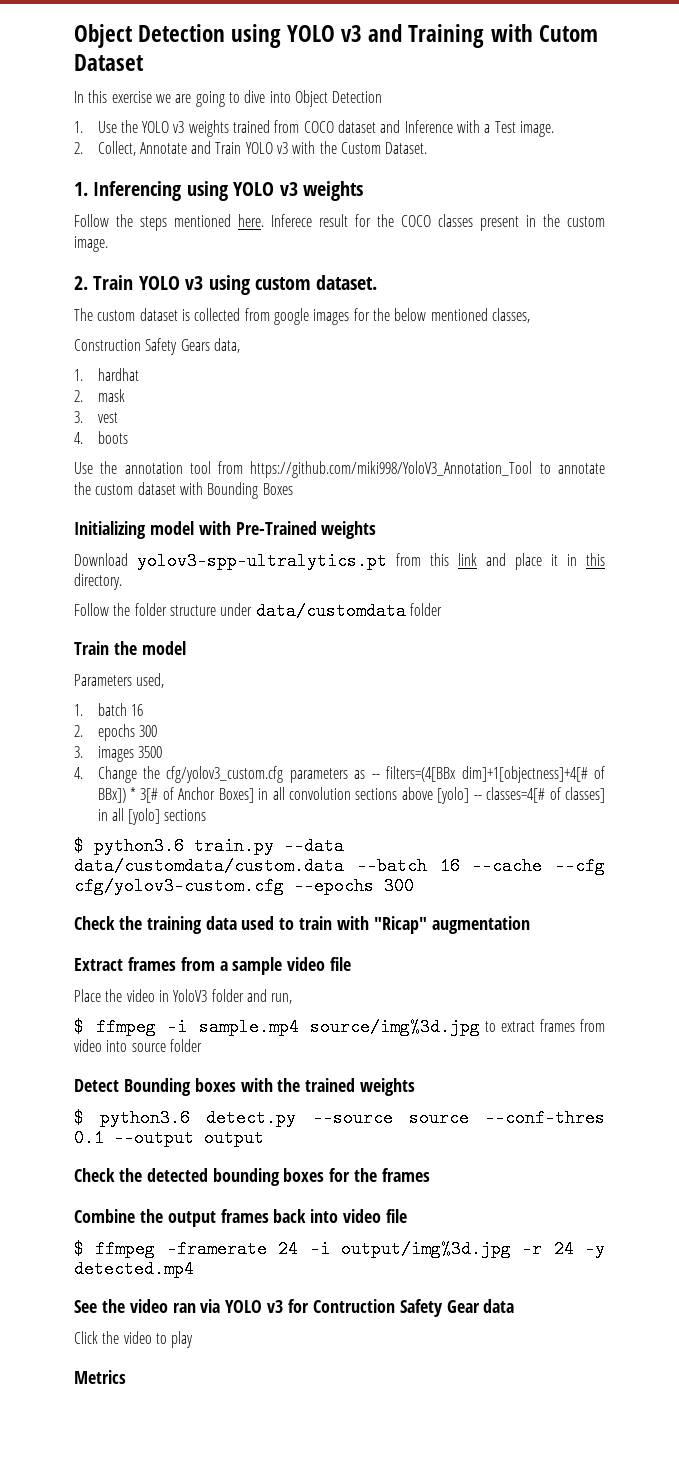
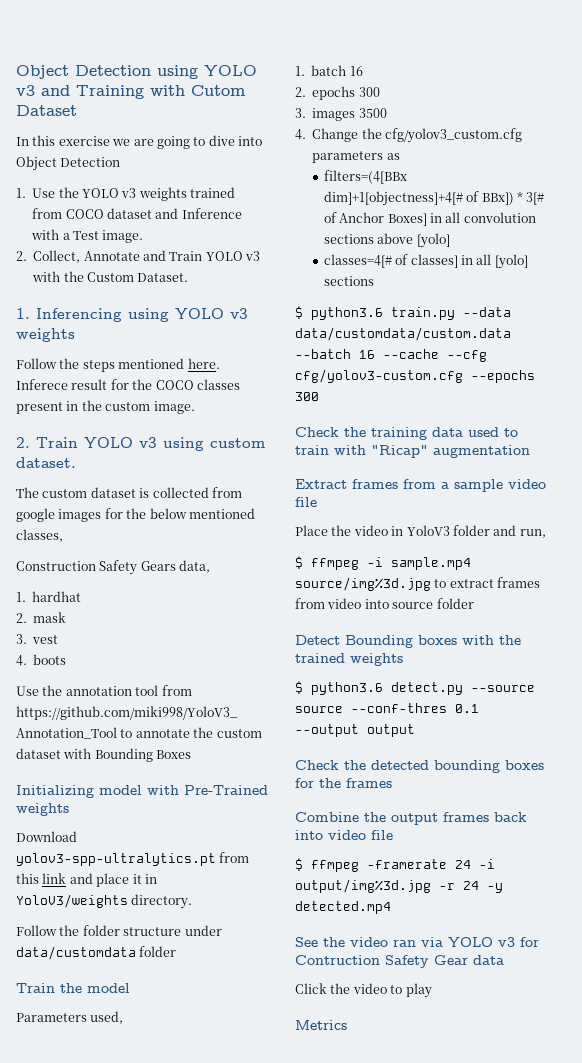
- Download yolov3-spp-ultralytics.pt from this link and place it in this directory.
+ Download yolov3-spp-ultralytics.pt from this link and place it in YoloV3/weights directory.
- 4. Change the cfg/yolov3_custom.cfg parameters as -- filters=(4[BBx dim]+1[objectness]+4[# of BBx]) * 3[# of Anchor Boxes] in all convolution sections above [yolo] -- classes=4[# of classes] in all [yolo] sections
+ 4. Change the cfg/yolov3_custom.cfg parameters as
+ filters=(4[BBx dim]+1[objectness]+4[# of BBx]) * 3[# of Anchor Boxes] in all convolution sections above [yolo]
+ classes=4[# of classes] in all [yolo] sections

